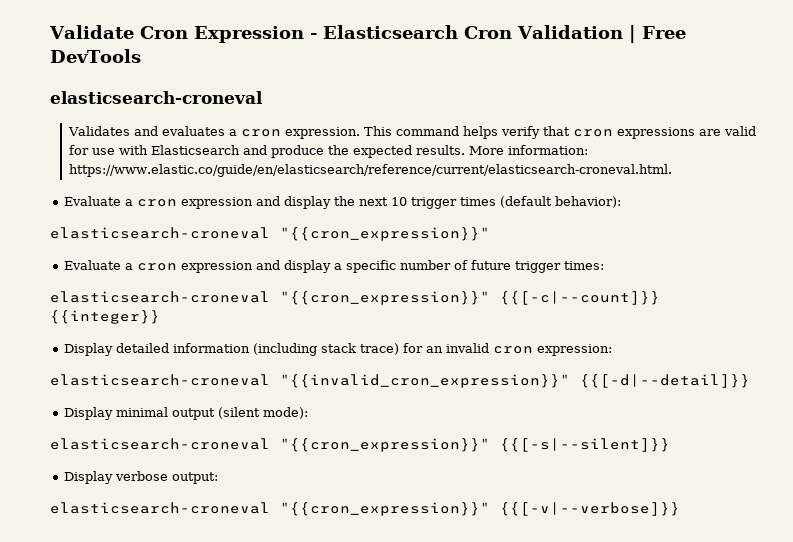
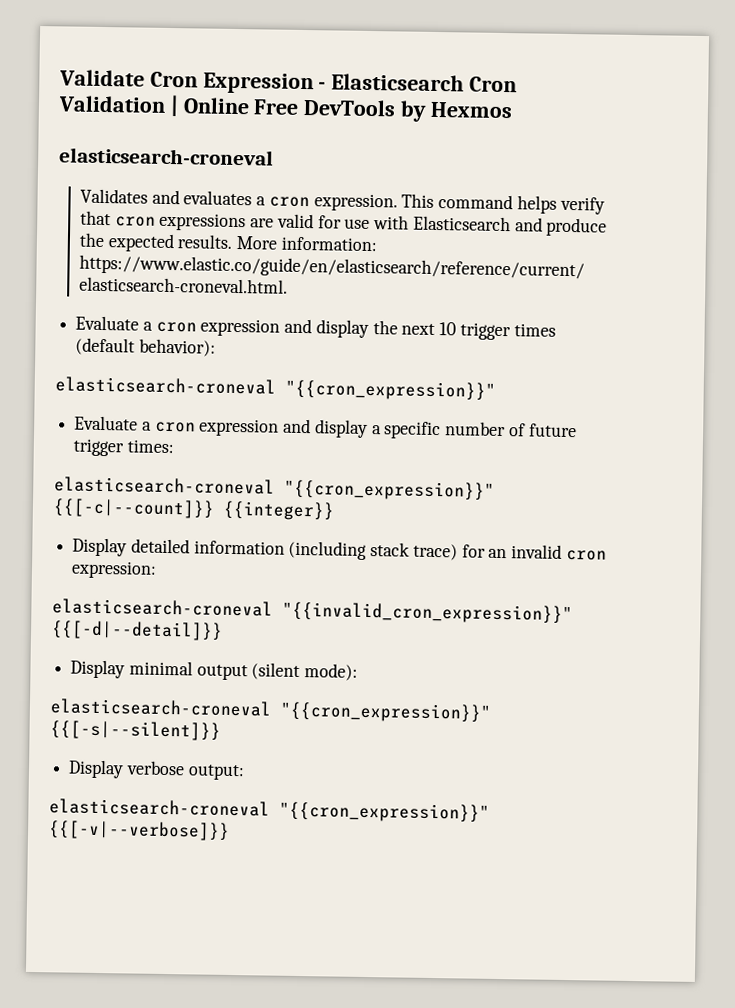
- Validate Cron Expression - Elasticsearch Cron Validation | Free DevTools
+ Validate Cron Expression - Elasticsearch Cron Validation | Online Free DevTools by Hexmos

